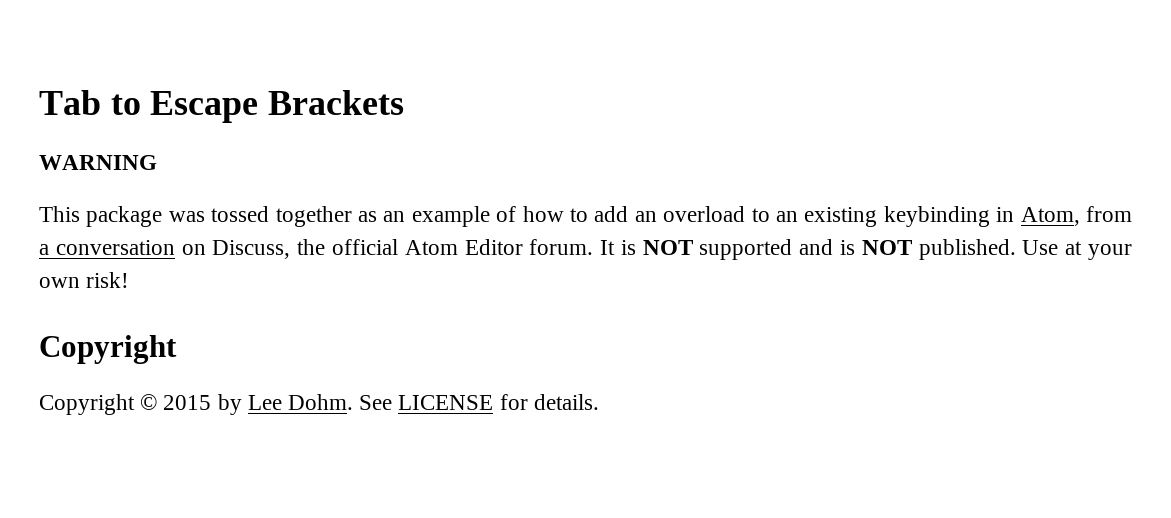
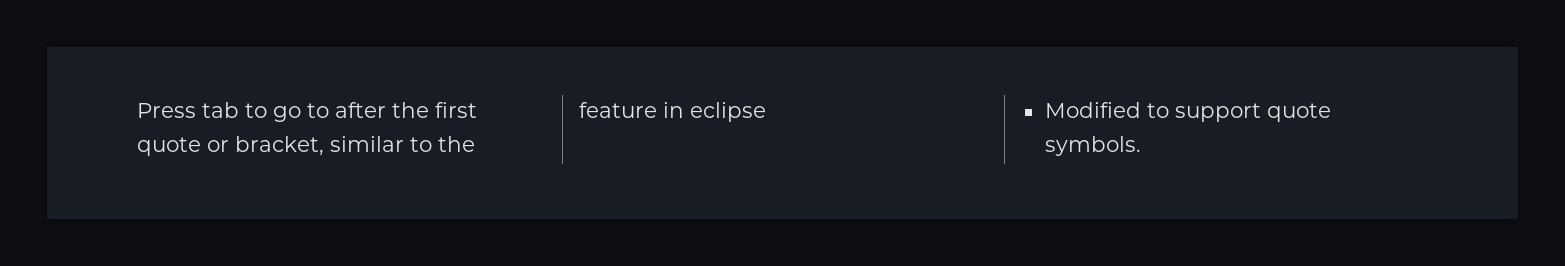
- Tab to Escape Brackets
- WARNING
- This package was tossed together as an example of how to add an overload to an existing keybinding in Atom, from a conversation on Discuss, the official Atom Editor forum. It is NOT supported and is NOT published. Use at your own risk!
- Copyright
- Copyright © 2015 by Lee Dohm. See LICENSE for details.
+ Press tab to go to after the first quote or bracket, similar to the feature in eclipse
+ Modified to support quote symbols.

